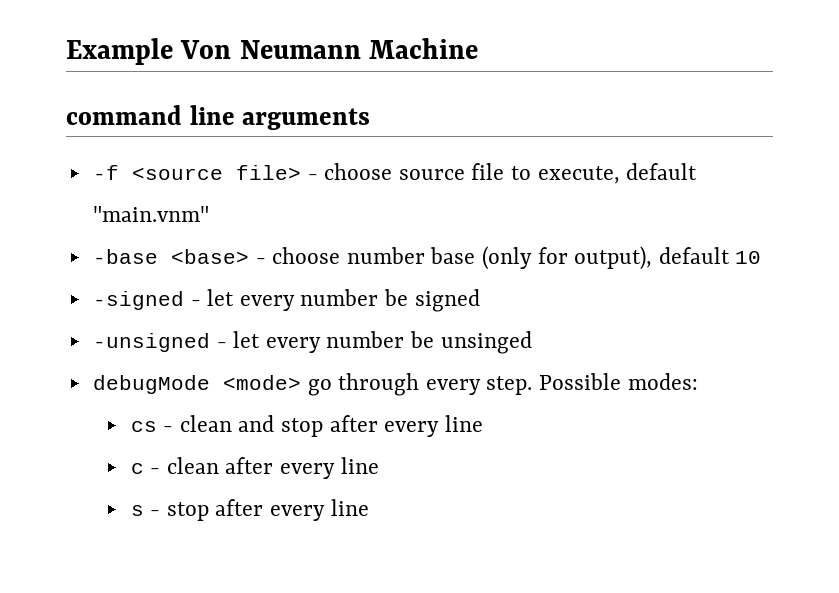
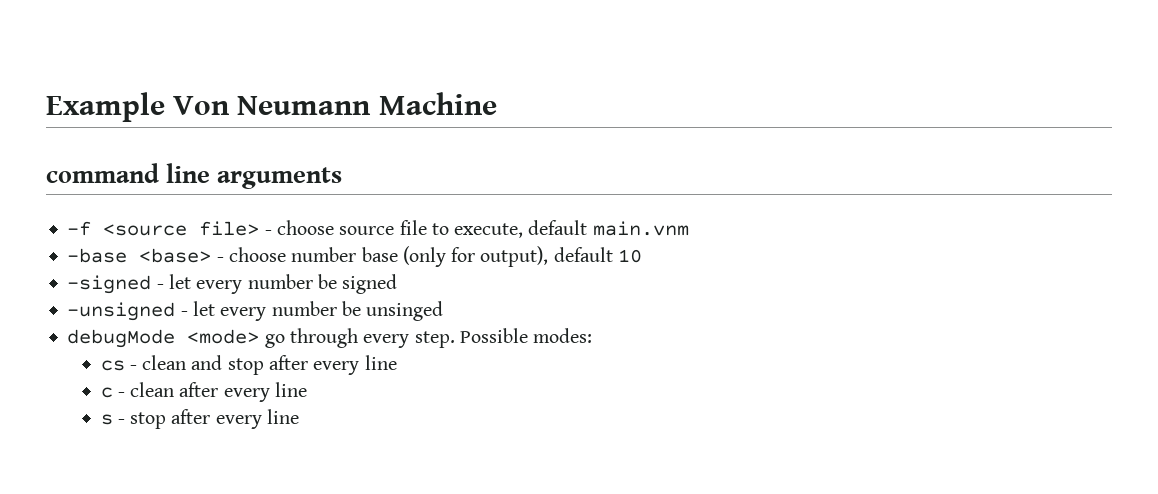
- -f <source file> - choose source file to execute, default "main.vnm"
+ -f <source file> - choose source file to execute, default main.vnm

